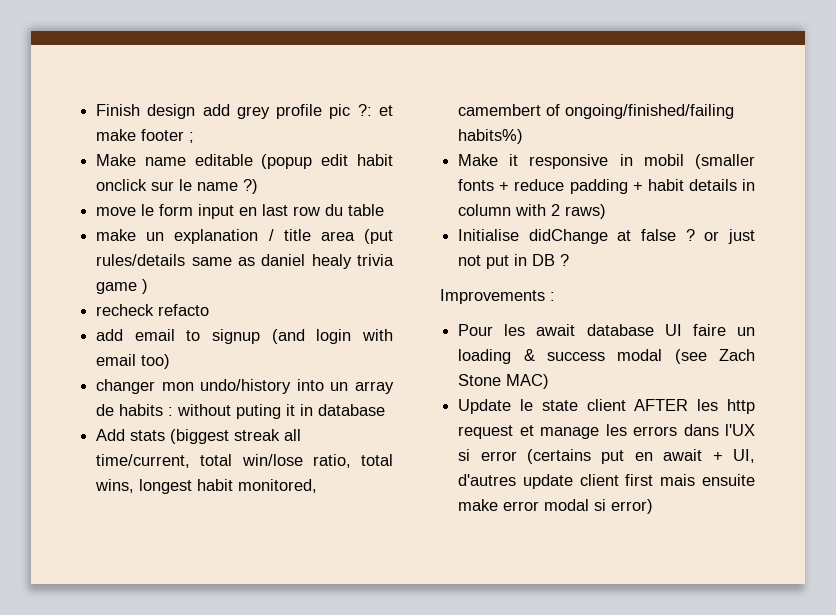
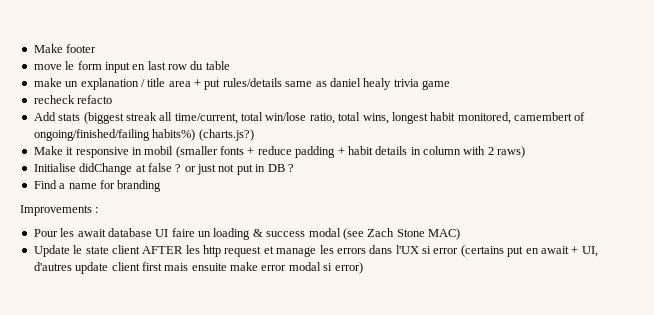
- Finish design add grey profile pic ?: et make footer ;
- Make name editable (popup edit habit onclick sur le name ?)
+ Make footer
- make un explanation / title area (put rules/details same as daniel healy trivia game )
+ make un explanation / title area + put rules/details same as daniel healy trivia game
- add email to signup (and login with email too)
- changer mon undo/history into un array de habits : without puting it in database
- Add stats (biggest streak all time/current, total win/lose ratio, total wins, longest habit monitored, camembert of ongoing/finished/failing habits%)
+ Add stats (biggest streak all time/current, total win/lose ratio, total wins, longest habit monitored, camembert of ongoing/finished/failing habits%) (charts.js?)
+ Find a name for branding

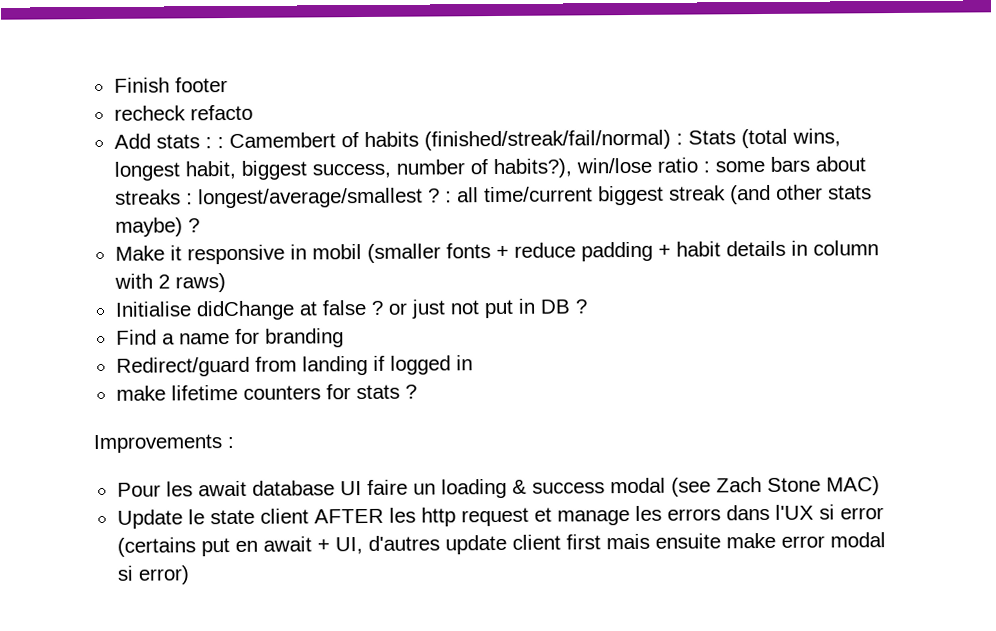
- Make footer
+ Finish footer
- move le form input en last row du table
- make un explanation / title area + put rules/details same as daniel healy trivia game
  recheck refacto
- Add stats (biggest streak all time/current, total win/lose ratio, total wins, longest habit monitored, camembert of ongoing/finished/failing habits%) (charts.js?)
+ Add stats : : Camembert of habits (finished/streak/fail/normal) : Stats (total wins, longest habit, biggest success, number of habits?), win/lose ratio : some bars about streaks : longest/average/smallest ? : all time/current biggest streak (and other stats maybe) ?
+ Redirect/guard from landing if logged in
+ make lifetime counters for stats ?

